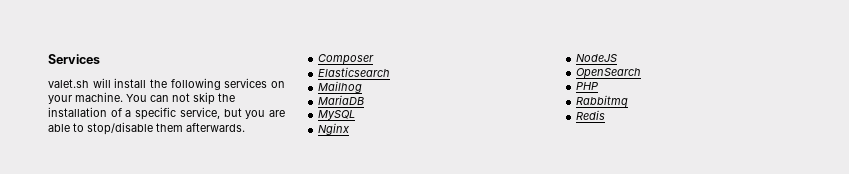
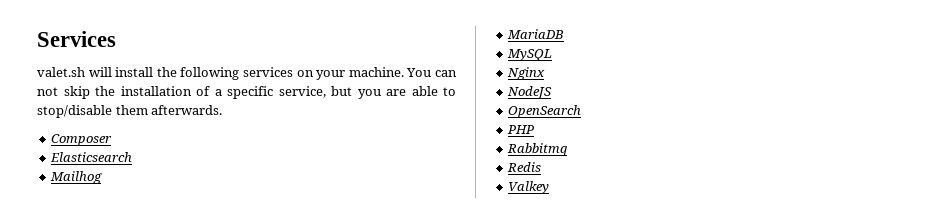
+ Valkey

